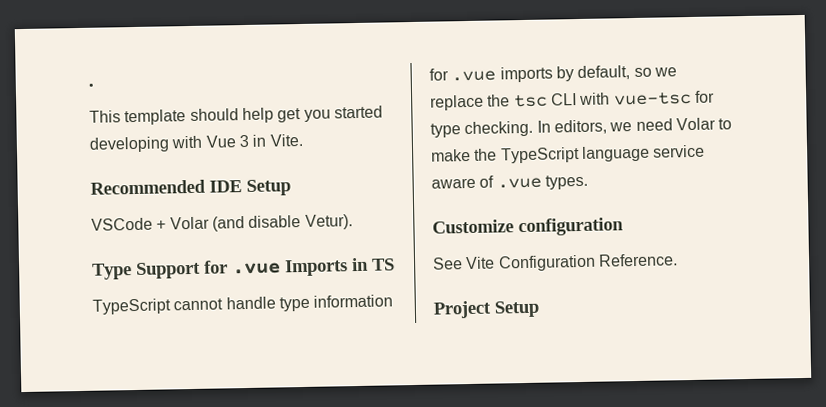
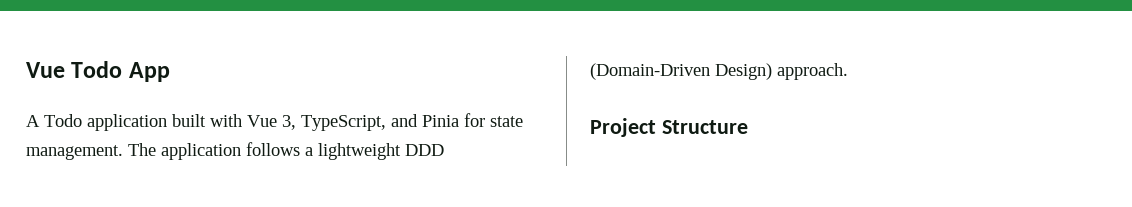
- .
- This template should help get you started developing with Vue 3 in Vite.
- Recommended IDE Setup
- VSCode + Volar (and disable Vetur).
- Type Support for .vue Imports in TS
- TypeScript cannot handle type information for .vue imports by default, so we replace the tsc CLI with vue-tsc for type checking. In editors, we need Volar to make the TypeScript language service aware of .vue types.
- Customize configuration
- See Vite Configuration Reference.
+ Vue Todo App
+ A Todo application built with Vue 3, TypeScript, and Pinia for state management. The application follows a lightweight DDD (Domain-Driven Design) approach.
- Project Setup
+ Project Structure

